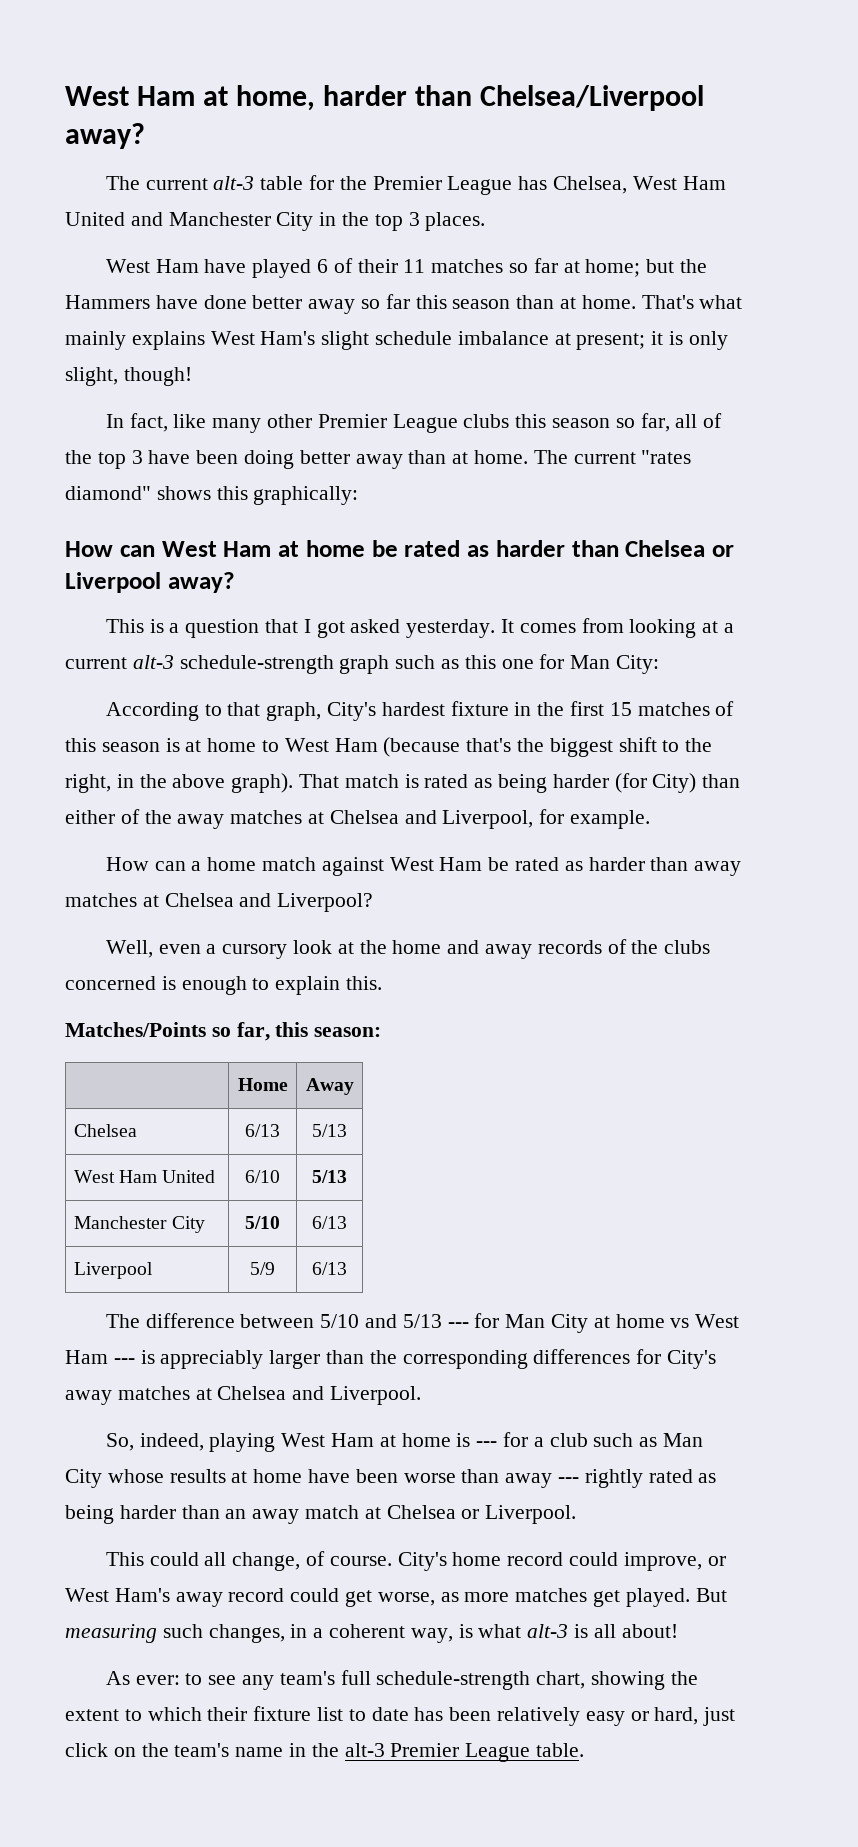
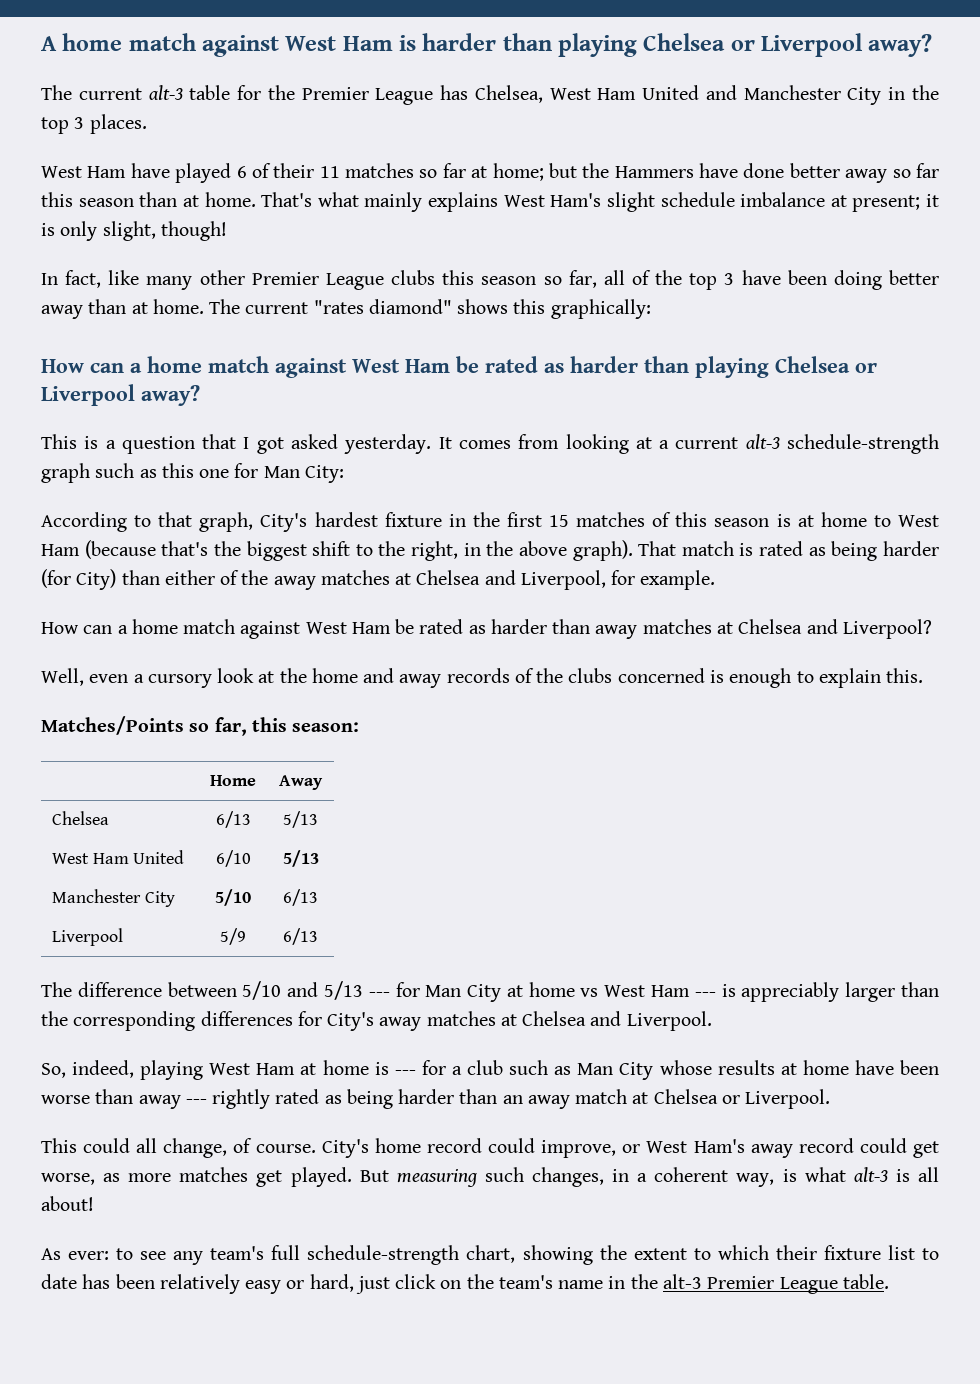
- West Ham at home, harder than Chelsea/Liverpool away?
+ A home match against West Ham is harder than playing Chelsea or Liverpool away?
- How can West Ham at home be rated as harder than Chelsea or Liverpool away?
+ How can a home match against West Ham be rated as harder than playing Chelsea or Liverpool away?

